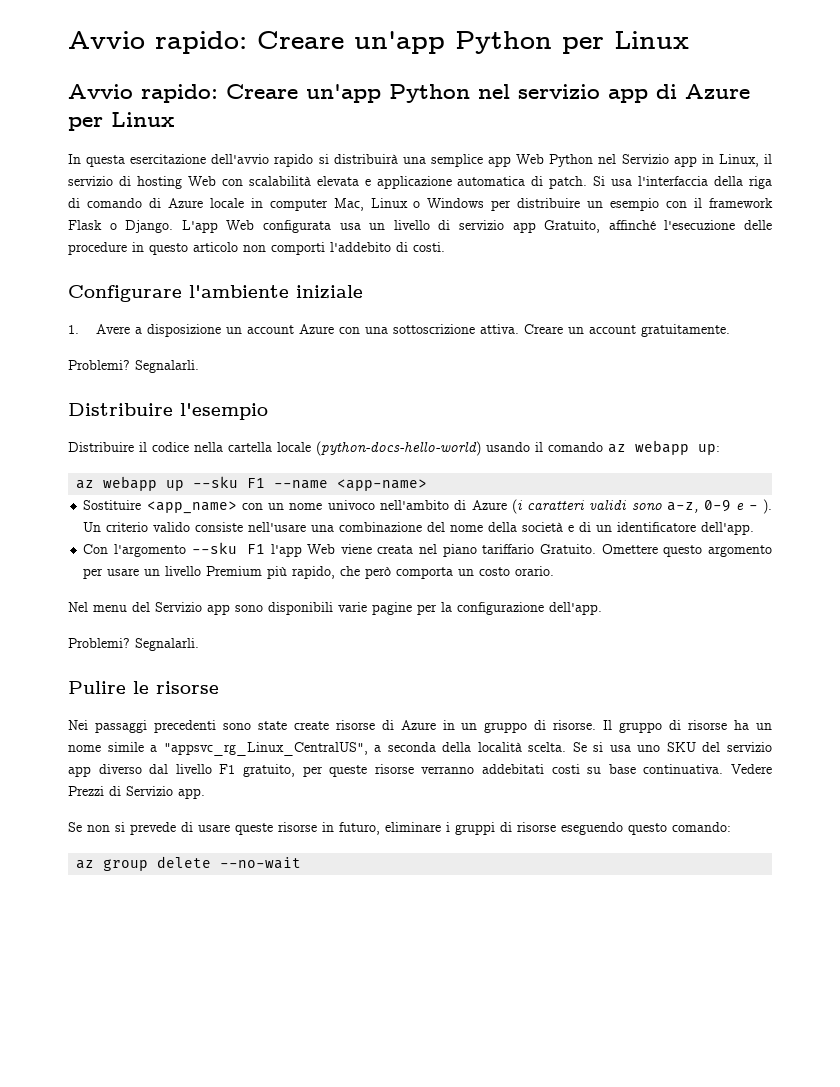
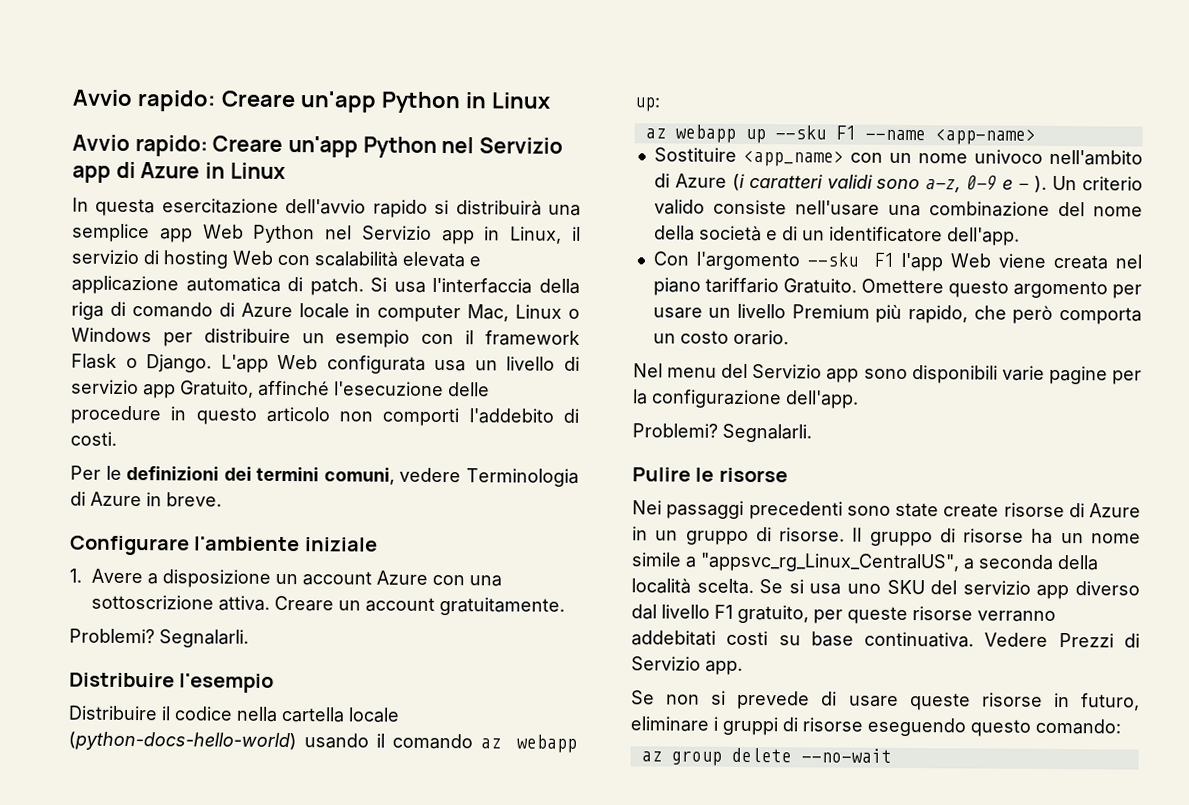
- Avvio rapido: Creare un'app Python per Linux
+ Avvio rapido: Creare un'app Python in Linux
- Avvio rapido: Creare un'app Python nel servizio app di Azure per Linux
+ Avvio rapido: Creare un'app Python nel Servizio app di Azure in Linux
+ Per le definizioni dei termini comuni, vedere Terminologia di Azure in breve.

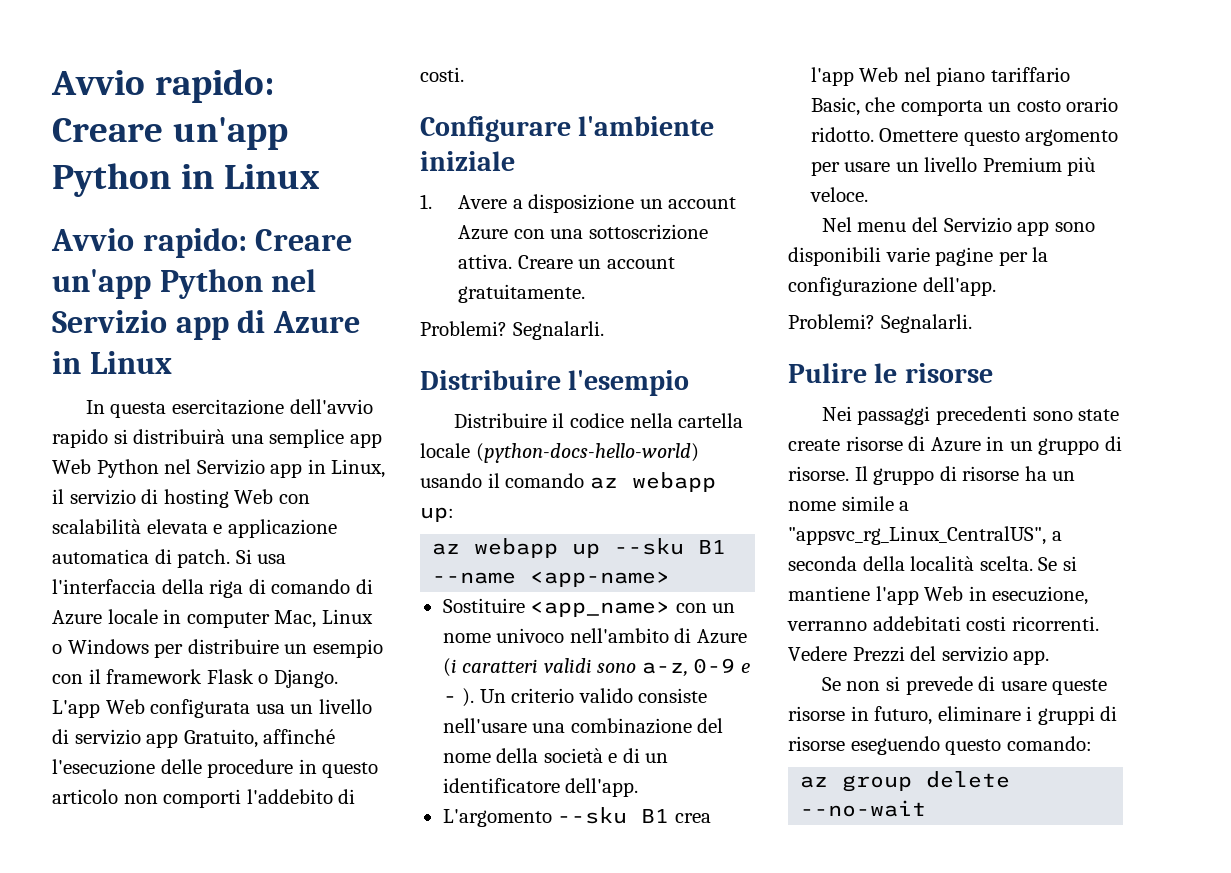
- Per le definizioni dei termini comuni, vedere Terminologia di Azure in breve.
- az webapp up --sku F1 --name <app-name>
+ az webapp up --sku B1 --name <app-name>
- Con l'argomento --sku F1 l'app Web viene creata nel piano tariffario Gratuito.
+ L'argomento --sku B1 crea l'app Web nel piano tariffario Basic, che comporta un costo orario ridotto.
- Omettere questo argomento per usare un livello Premium più rapido, che però comporta un costo orario.
+ Omettere questo argomento per usare un livello Premium più veloce.
- Se si usa uno SKU del servizio app diverso dal livello F1 gratuito, per queste risorse verranno addebitati costi su base continuativa. Vedere Prezzi di Servizio app.
+ Se si mantiene l'app Web in esecuzione, verranno addebitati costi ricorrenti. Vedere Prezzi del servizio app.

